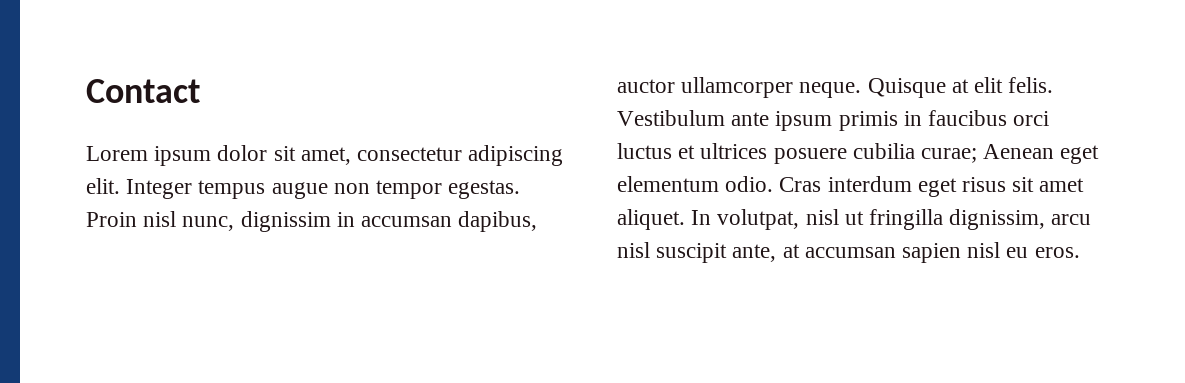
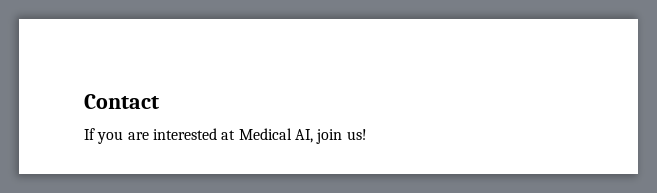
- Lorem ipsum dolor sit amet, consectetur adipiscing elit. Integer tempus augue non tempor egestas. Proin nisl nunc, dignissim in accumsan dapibus, auctor ullamcorper neque. Quisque at elit felis. Vestibulum ante ipsum primis in faucibus orci luctus et ultrices posuere cubilia curae; Aenean eget elementum odio. Cras interdum eget risus sit amet aliquet. In volutpat, nisl ut fringilla dignissim, arcu nisl suscipit ante, at accumsan sapien nisl eu eros.
+ If you are interested at Medical AI, join us!

